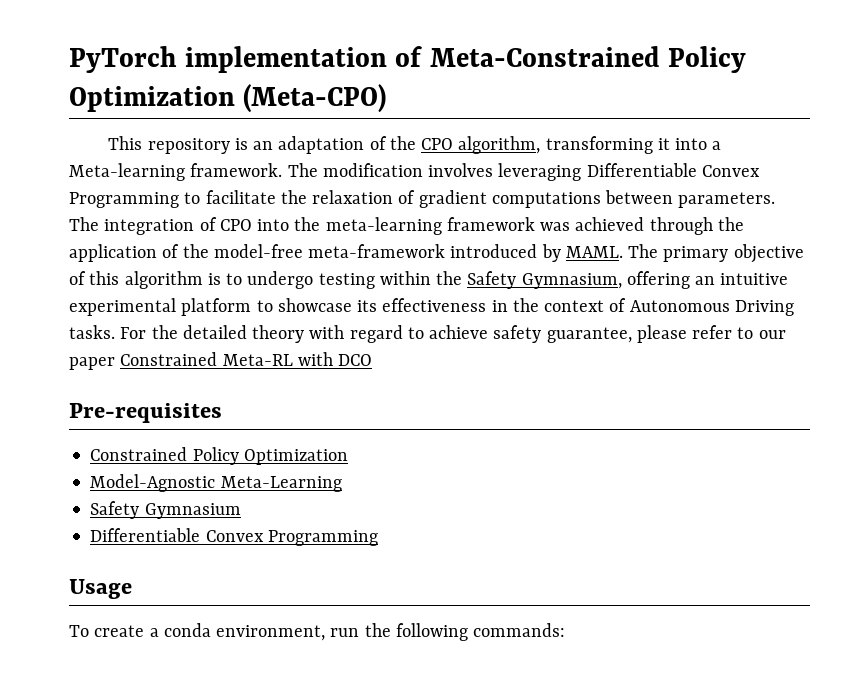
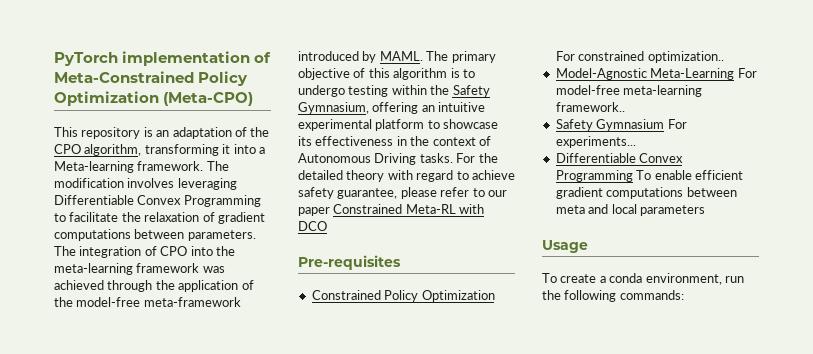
- Constrained Policy Optimization
+ Constrained Policy Optimization For constrained optimization..
- Model-Agnostic Meta-Learning
+ Model-Agnostic Meta-Learning For model-free meta-learning framework..
- Safety Gymnasium
- Differentiable Convex Programming
+ Safety Gymnasium For experiments...
+ Differentiable Convex Programming To enable efficient gradient computations between meta and local parameters

